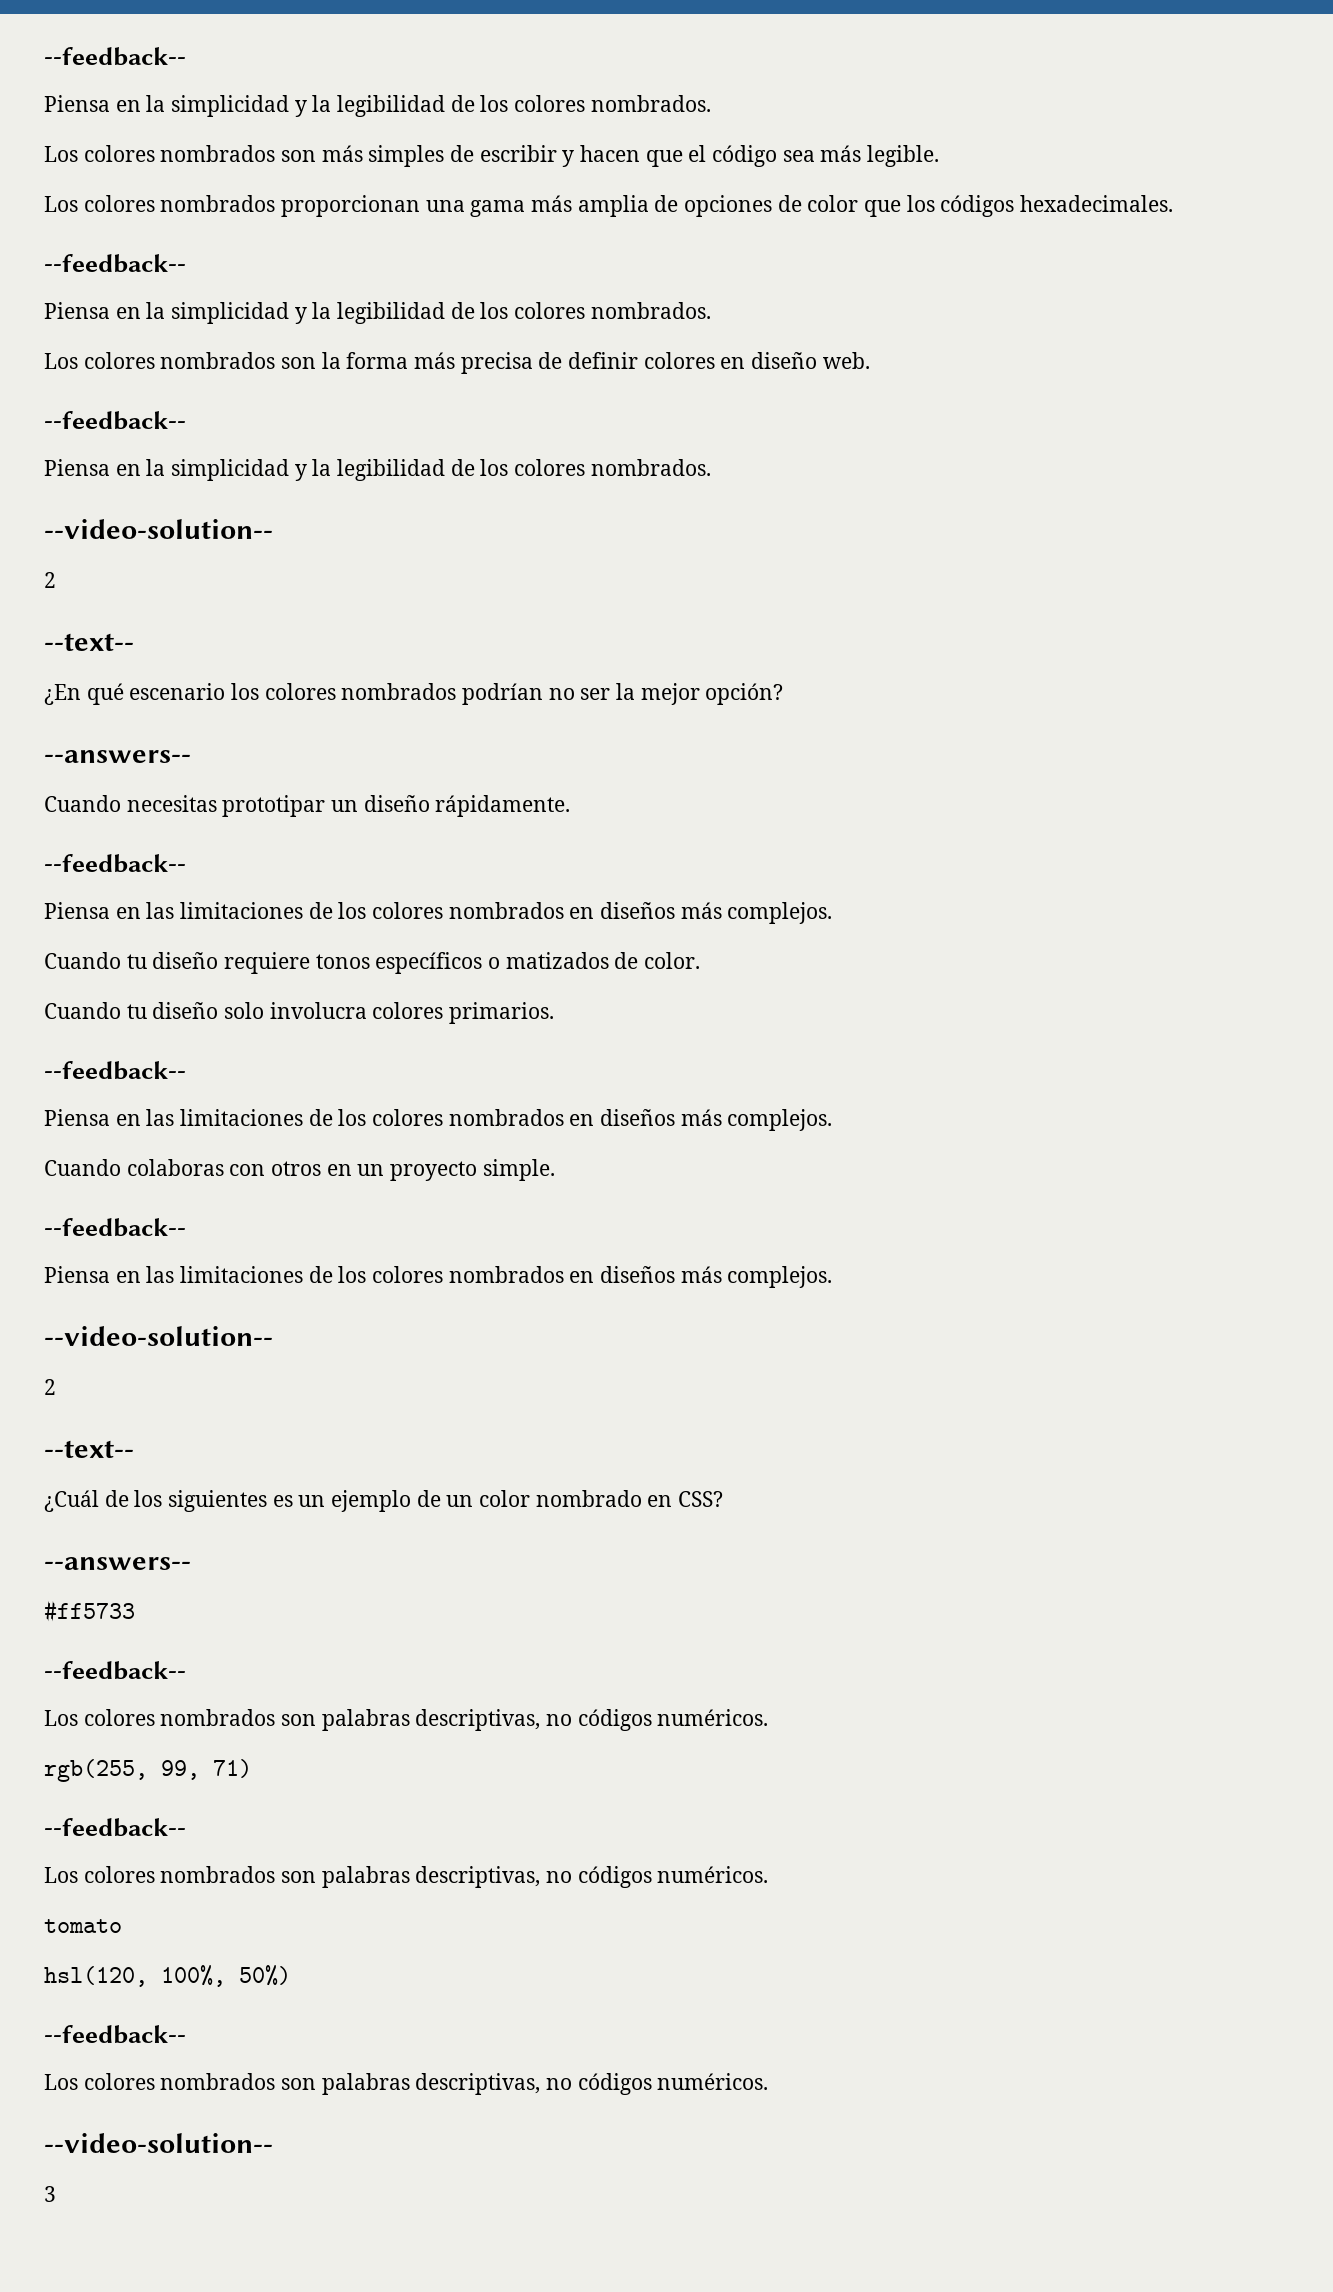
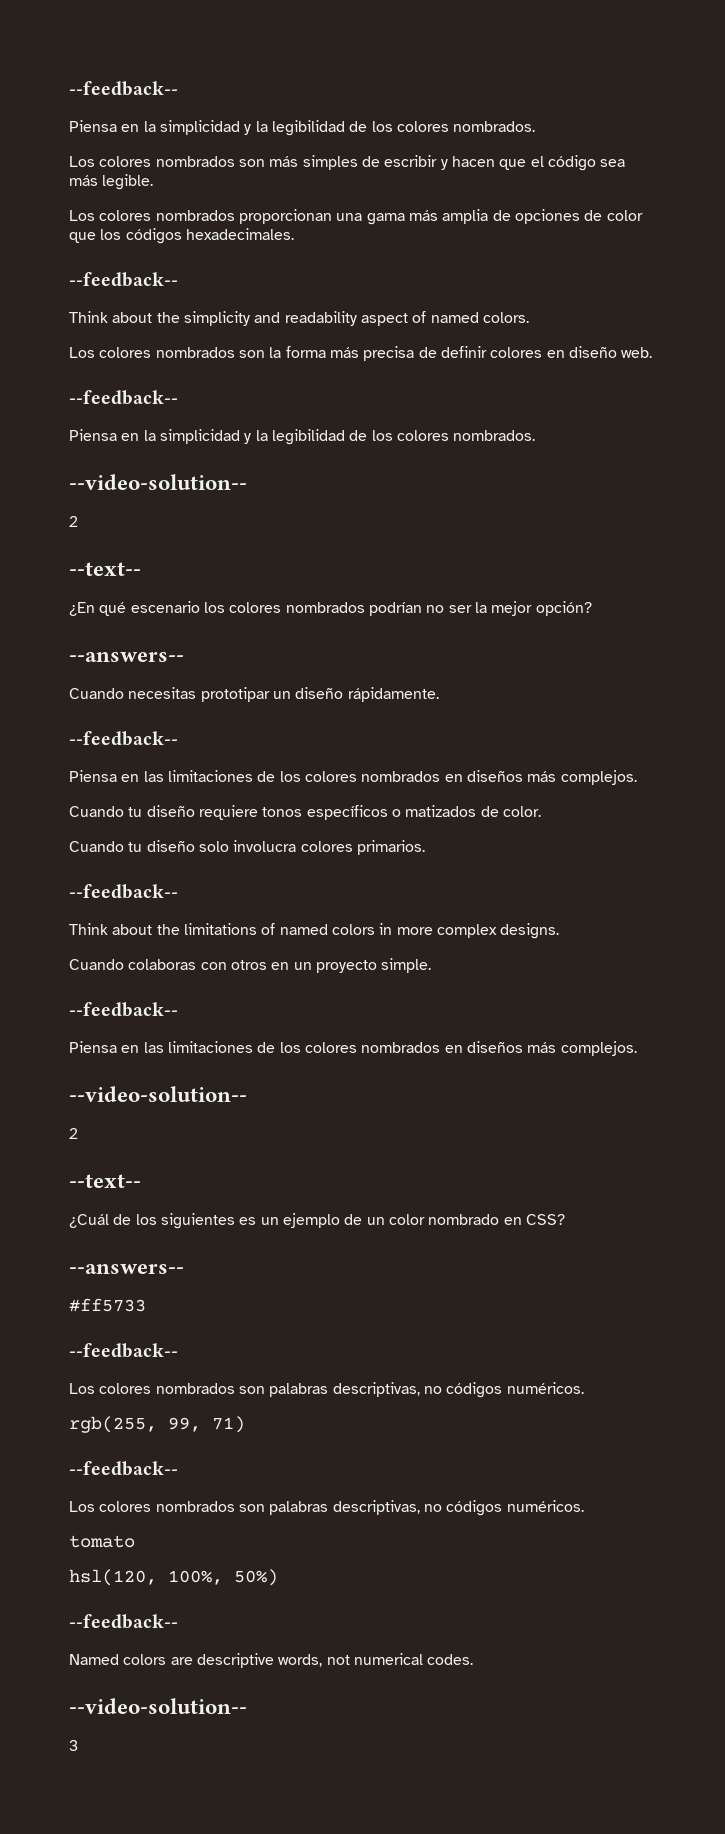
  Los colores nombrados proporcionan una gama más amplia de opciones de color que los códigos hexadecimales.
  --feedback--
- Piensa en la simplicidad y la legibilidad de los colores nombrados.
+ Think about the simplicity and readability aspect of named colors.
  Cuando tu diseño solo involucra colores primarios.
  --feedback--
- Piensa en las limitaciones de los colores nombrados en diseños más complejos.
+ Think about the limitations of named colors in more complex designs.
  hsl(120, 100%, 50%)
  --feedback--
- Los colores nombrados son palabras descriptivas, no códigos numéricos.
+ Named colors are descriptive words, not numerical codes.

